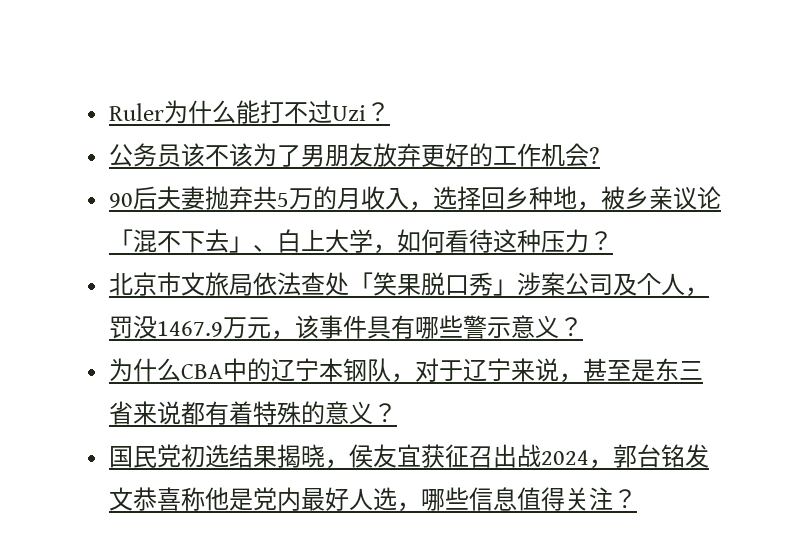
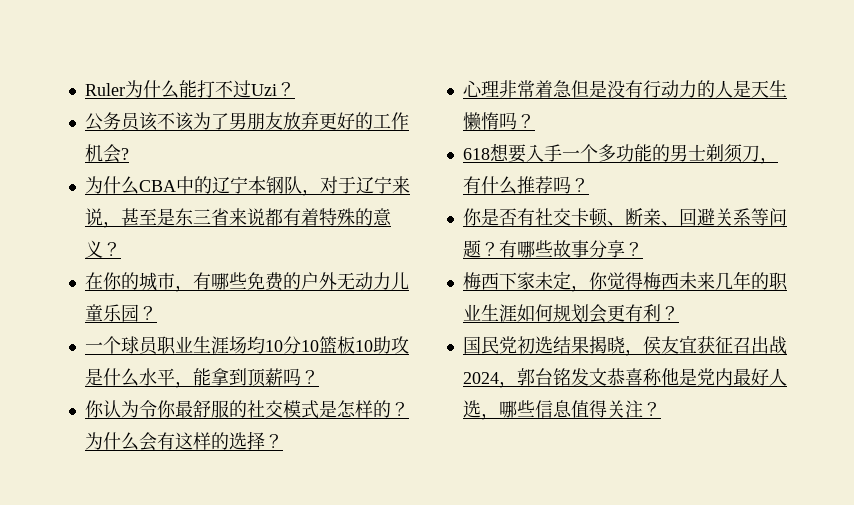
- 90后夫妻抛弃共5万的月收入，选择回乡种地，被乡亲议论「混不下去」、白上大学，如何看待这种压力？
- 北京市文旅局依法查处「笑果脱口秀」涉案公司及个人，罚没1467.9万元，该事件具有哪些警示意义？
+ 在你的城市，有哪些免费的户外无动力儿童乐园？
+ 一个球员职业生涯场均10分10篮板10助攻是什么水平，能拿到顶薪吗？
+ 你认为令你最舒服的社交模式是怎样的？为什么会有这样的选择？
+ 心理非常着急但是没有行动力的人是天生懒惰吗？
+ 618想要入手一个多功能的男士剃须刀，有什么推荐吗？
+ 你是否有社交卡顿、断亲、回避关系等问题？有哪些故事分享？
+ 梅西下家未定，你觉得梅西未来几年的职业生涯如何规划会更有利？

